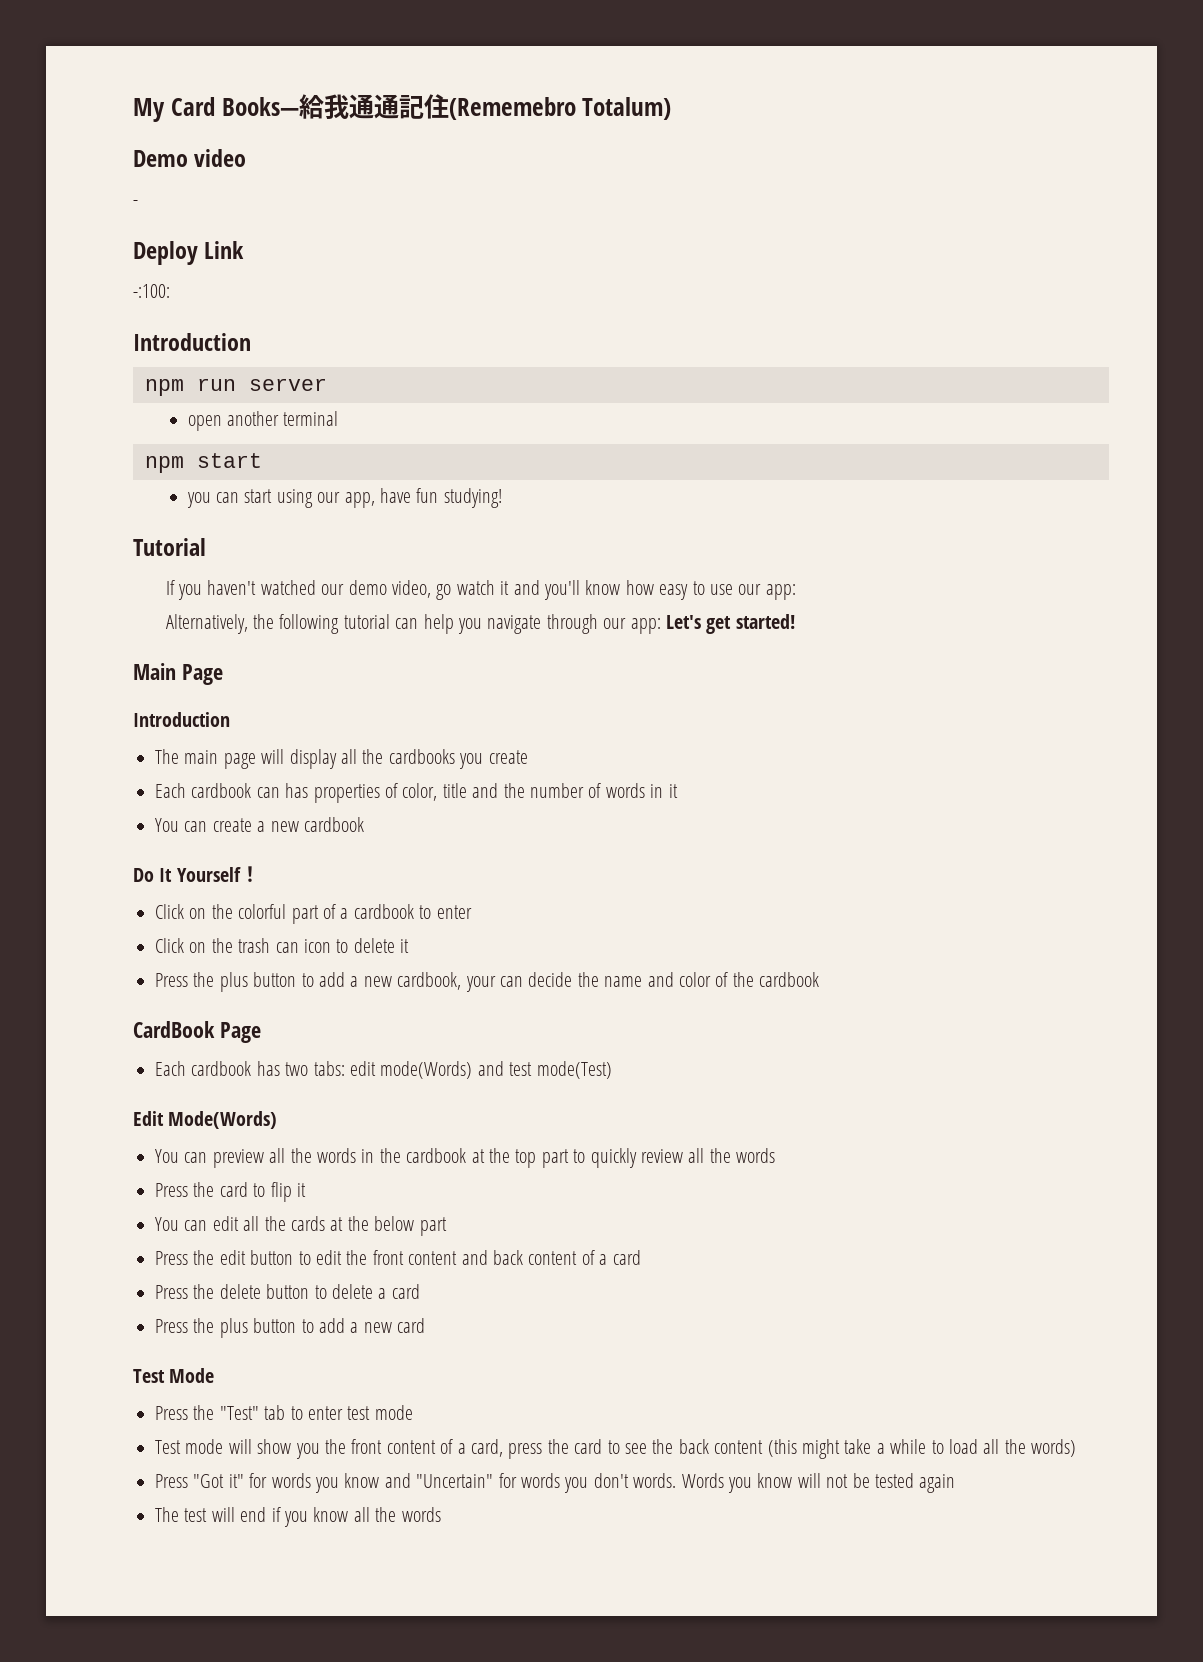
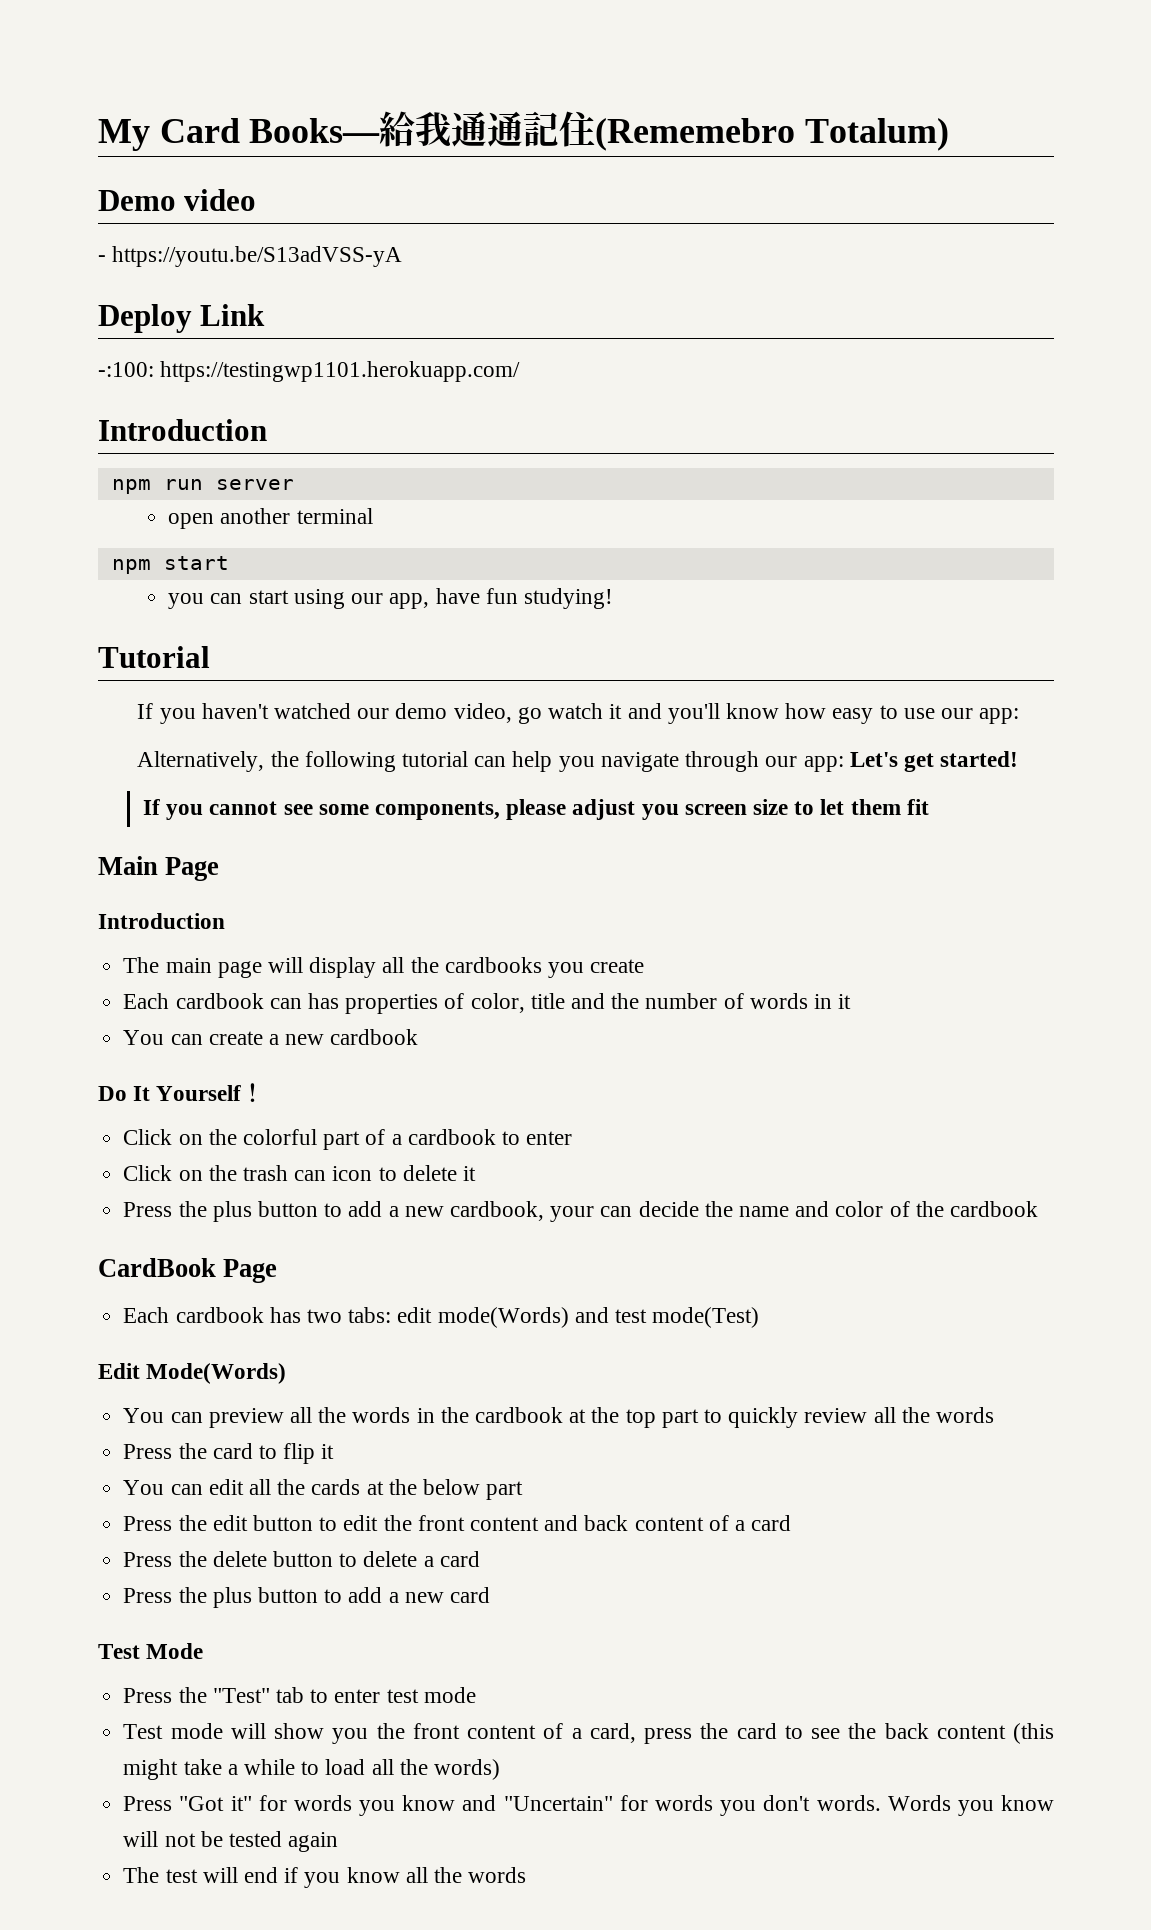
- -
+ - https://youtu.be/S13adVSS-yA
- -:100:
+ -:100: https://testingwp1101.herokuapp.com/
+ If you cannot see some components, please adjust you screen size to let them fit

